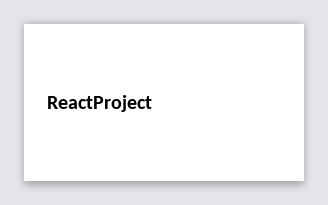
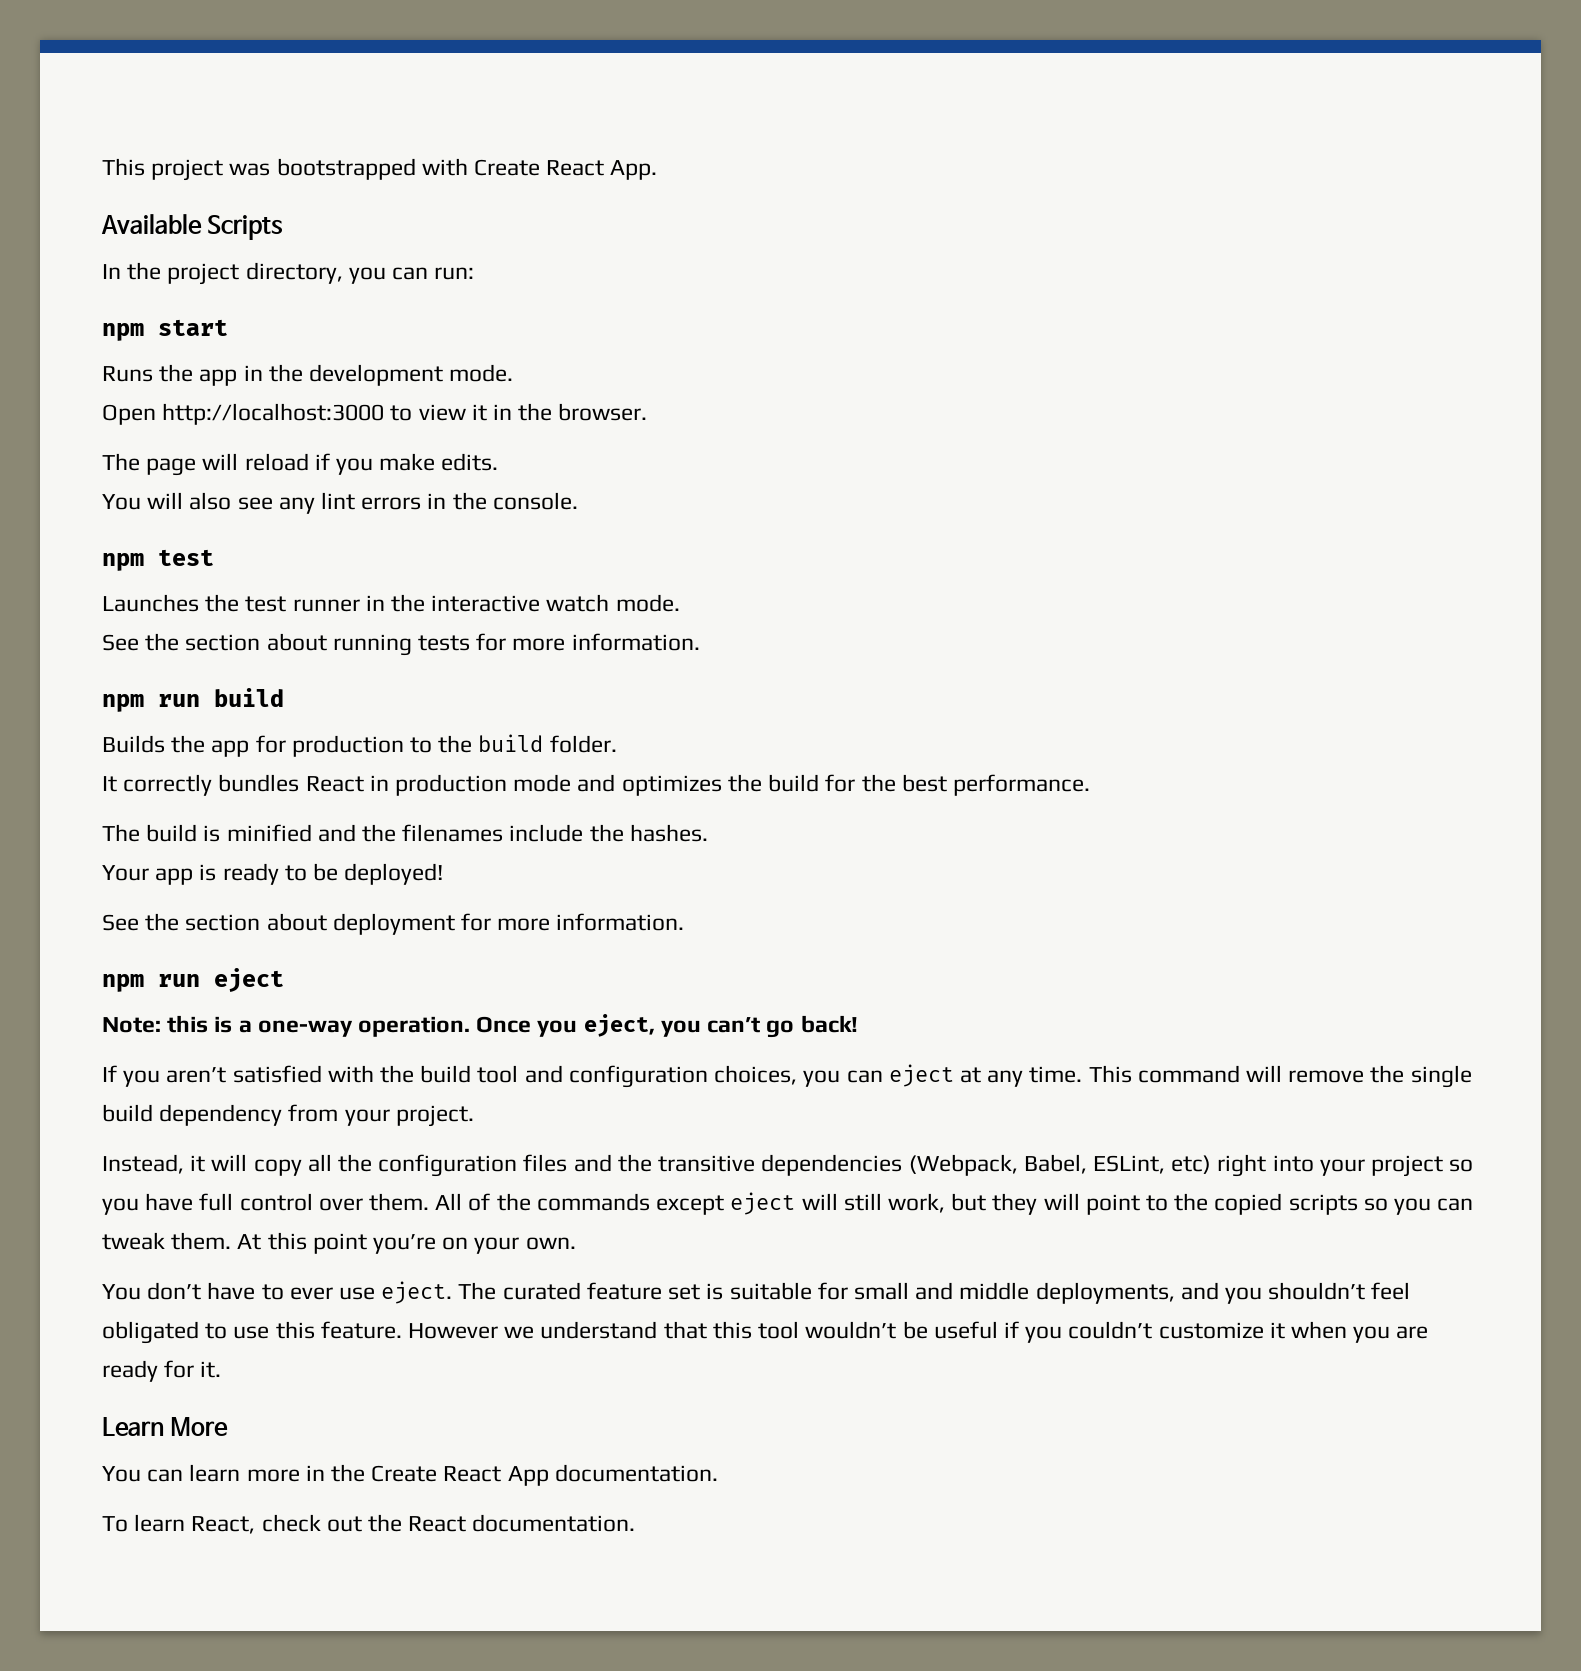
- ReactProject
+ This project was bootstrapped with Create React App.
+ Available Scripts
+ In the project directory, you can run:
+ npm start
+ Runs the app in the development mode.
+ Open http://localhost:3000 to view it in the browser.
+ The page will reload if you make edits.
+ You will also see any lint errors in the console.
+ npm test
+ Launches the test runner in the interactive watch mode.
+ See the section about running tests for more information.
+ npm run build
+ Builds the app for production to the build folder.
+ It correctly bundles React in production mode and optimizes the build for the best performance.
+ The build is minified and the filenames include the hashes.
+ Your app is ready to be deployed!
+ See the section about deployment for more information.
+ npm run eject
+ Note: this is a one-way operation. Once you eject, you can’t go back!
+ If you aren’t satisfied with the build tool and configuration choices, you can eject at any time. This command will remove the single build dependency from your project.
+ Instead, it will copy all the configuration files and the transitive dependencies (Webpack, Babel, ESLint, etc) right into your project so you have full control over them. All of the commands except eject will still work, but they will point to the copied scripts so you can tweak them. At this point you’re on your own.
+ You don’t have to ever use eject. The curated feature set is suitable for small and middle deployments, and you shouldn’t feel obligated to use this feature. However we understand that this tool wouldn’t be useful if you couldn’t customize it when you are ready for it.
+ Learn More
+ You can learn more in the Create React App documentation.
+ To learn React, check out the React documentation.

